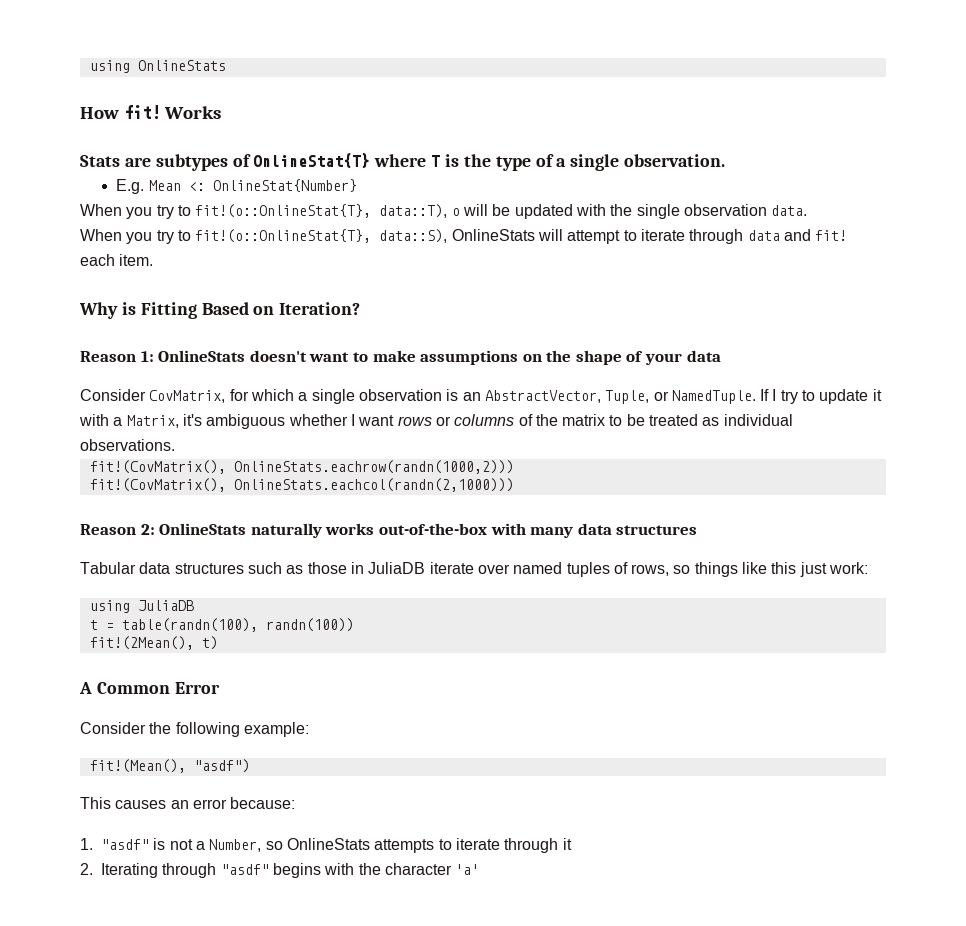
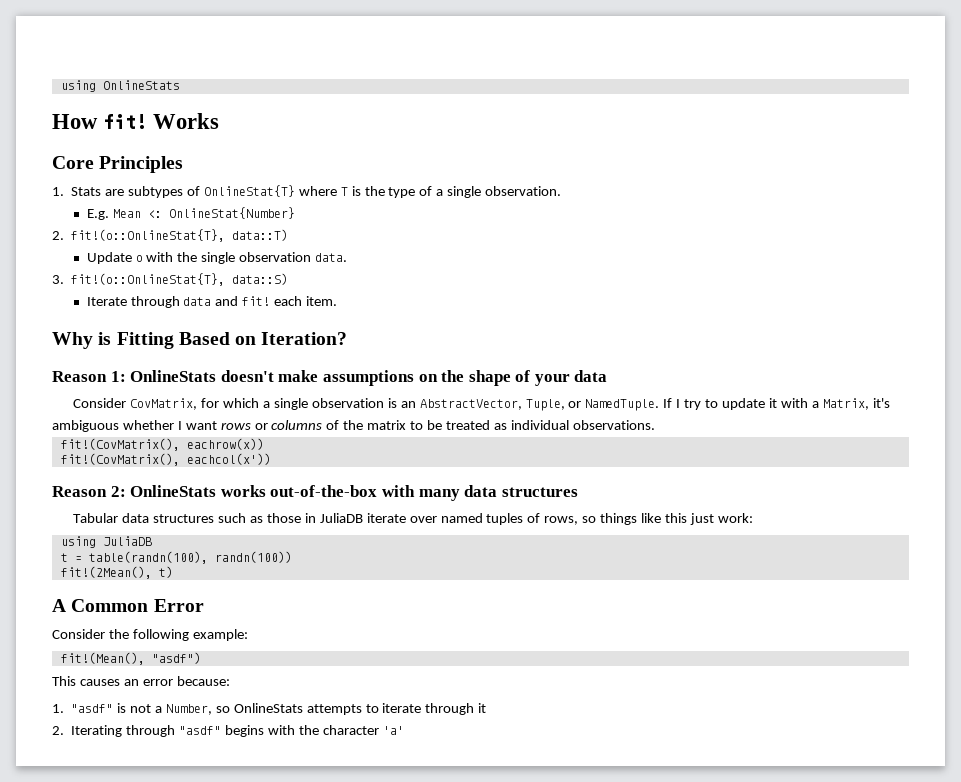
- Stats are subtypes of OnlineStat{T} where T is the type of a single observation.
+ Core Principles
+ 1. Stats are subtypes of OnlineStat{T} where T is the type of a single observation.
- When you try to fit!(o::OnlineStat{T}, data::T), o will be updated with the single observation data.
+ 2. fit!(o::OnlineStat{T}, data::T)
+ Update o with the single observation data.
- When you try to fit!(o::OnlineStat{T}, data::S), OnlineStats will attempt to iterate through data and fit! each item.
+ 3. fit!(o::OnlineStat{T}, data::S)
+ Iterate through data and fit! each item.
- Reason 1: OnlineStats doesn't want to make assumptions on the shape of your data
+ Reason 1: OnlineStats doesn't make assumptions on the shape of your data
- fit!(CovMatrix(), OnlineStats.eachrow(randn(1000,2)))
- fit!(CovMatrix(), OnlineStats.eachcol(randn(2,1000)))
+ fit!(CovMatrix(), eachrow(x))
+ fit!(CovMatrix(), eachcol(x'))
- Reason 2: OnlineStats naturally works out-of-the-box with many data structures
+ Reason 2: OnlineStats works out-of-the-box with many data structures

